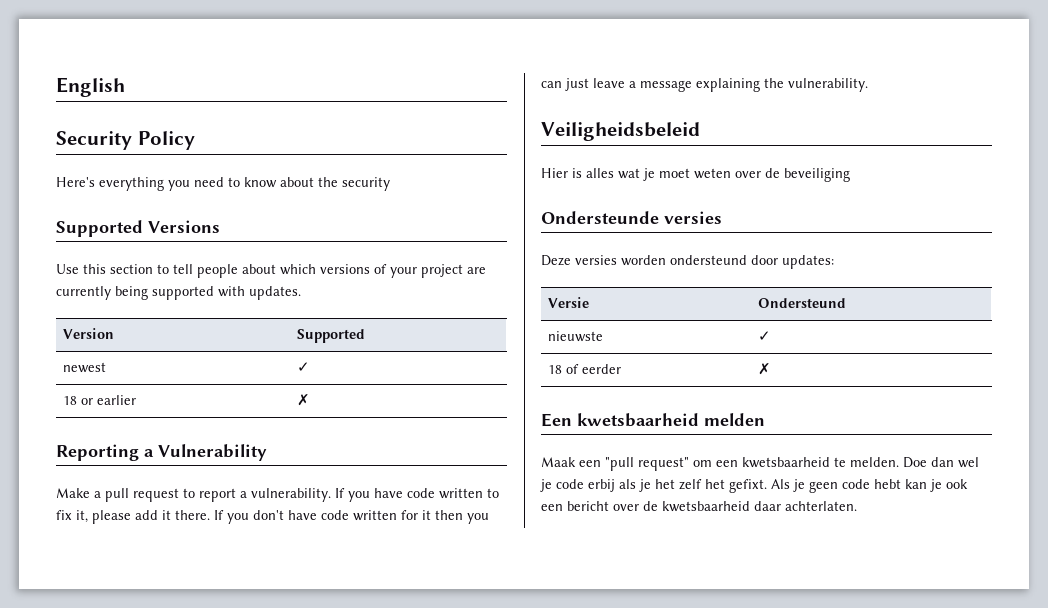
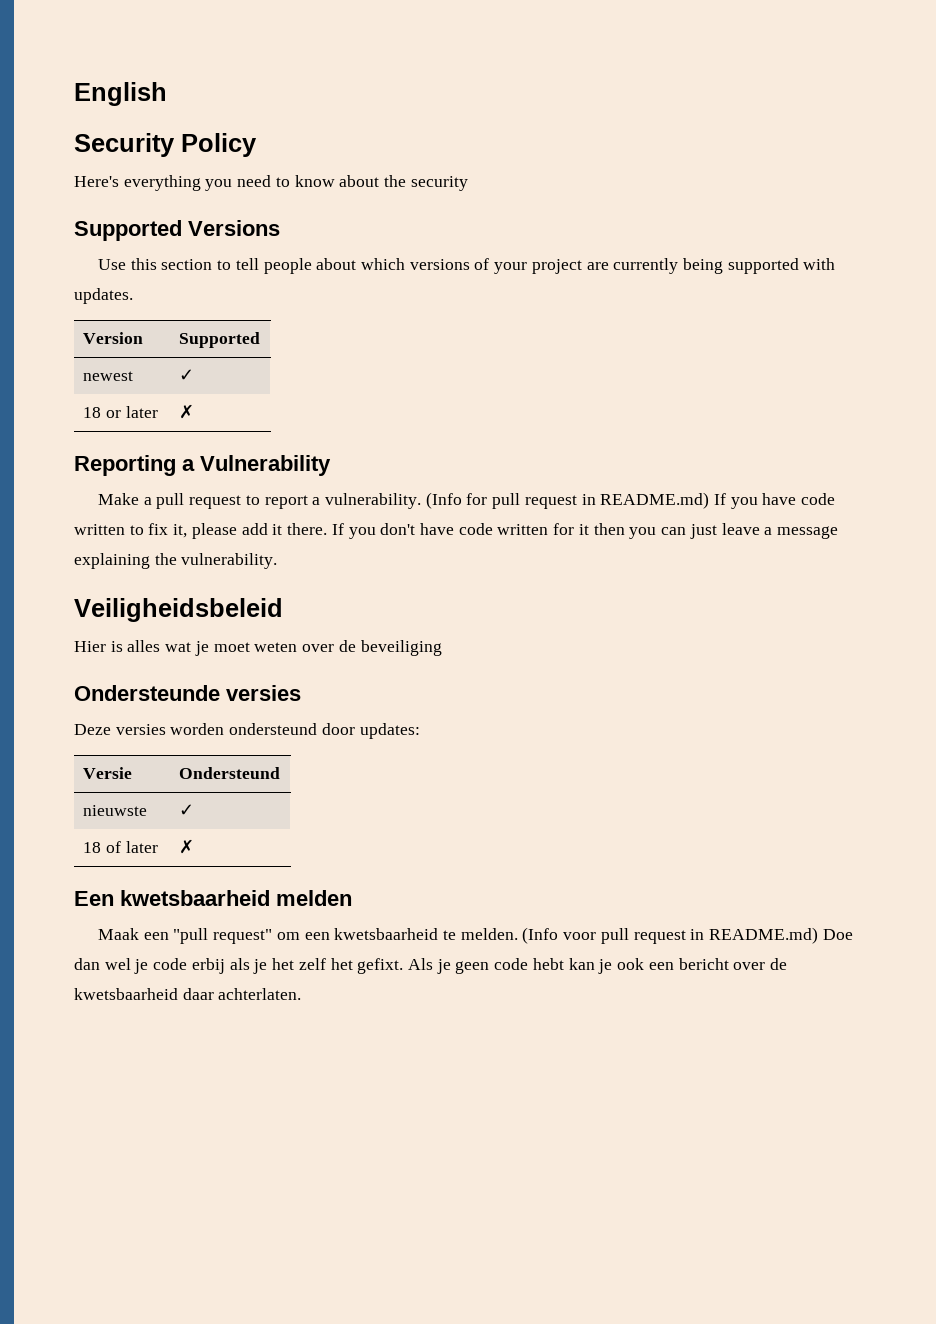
- 18 or earlier | ✗
+ 18 or later | ✗
- If you have code written to fix it, please add it there.
+ (Info for pull request in README.md) If you have code written to fix it, please add it there.
- 18 of eerder | ✗
+ 18 of later | ✗
- Doe dan wel je code erbij als je het zelf het gefixt.
+ (Info voor pull request in README.md) Doe dan wel je code erbij als je het zelf het gefixt.

